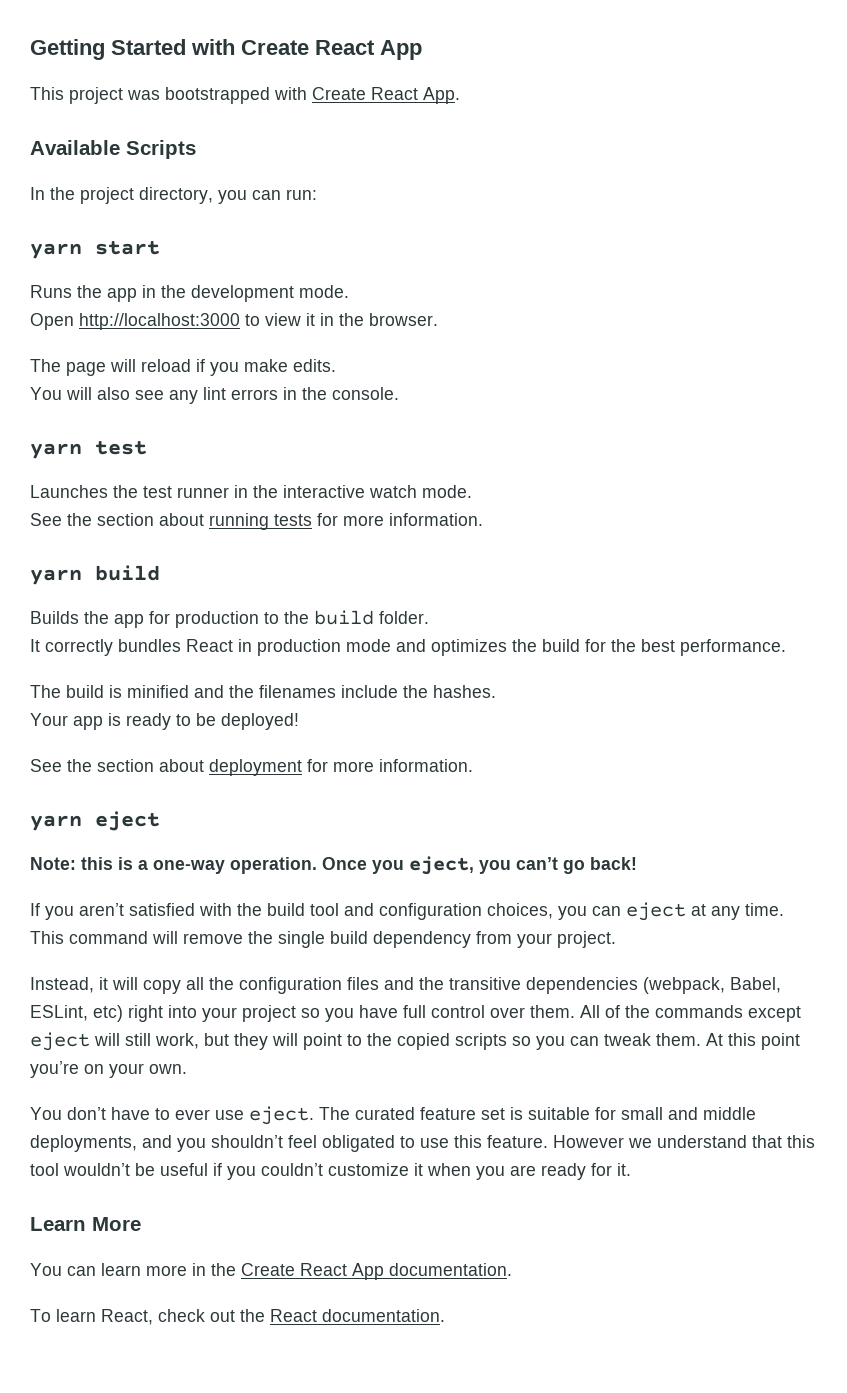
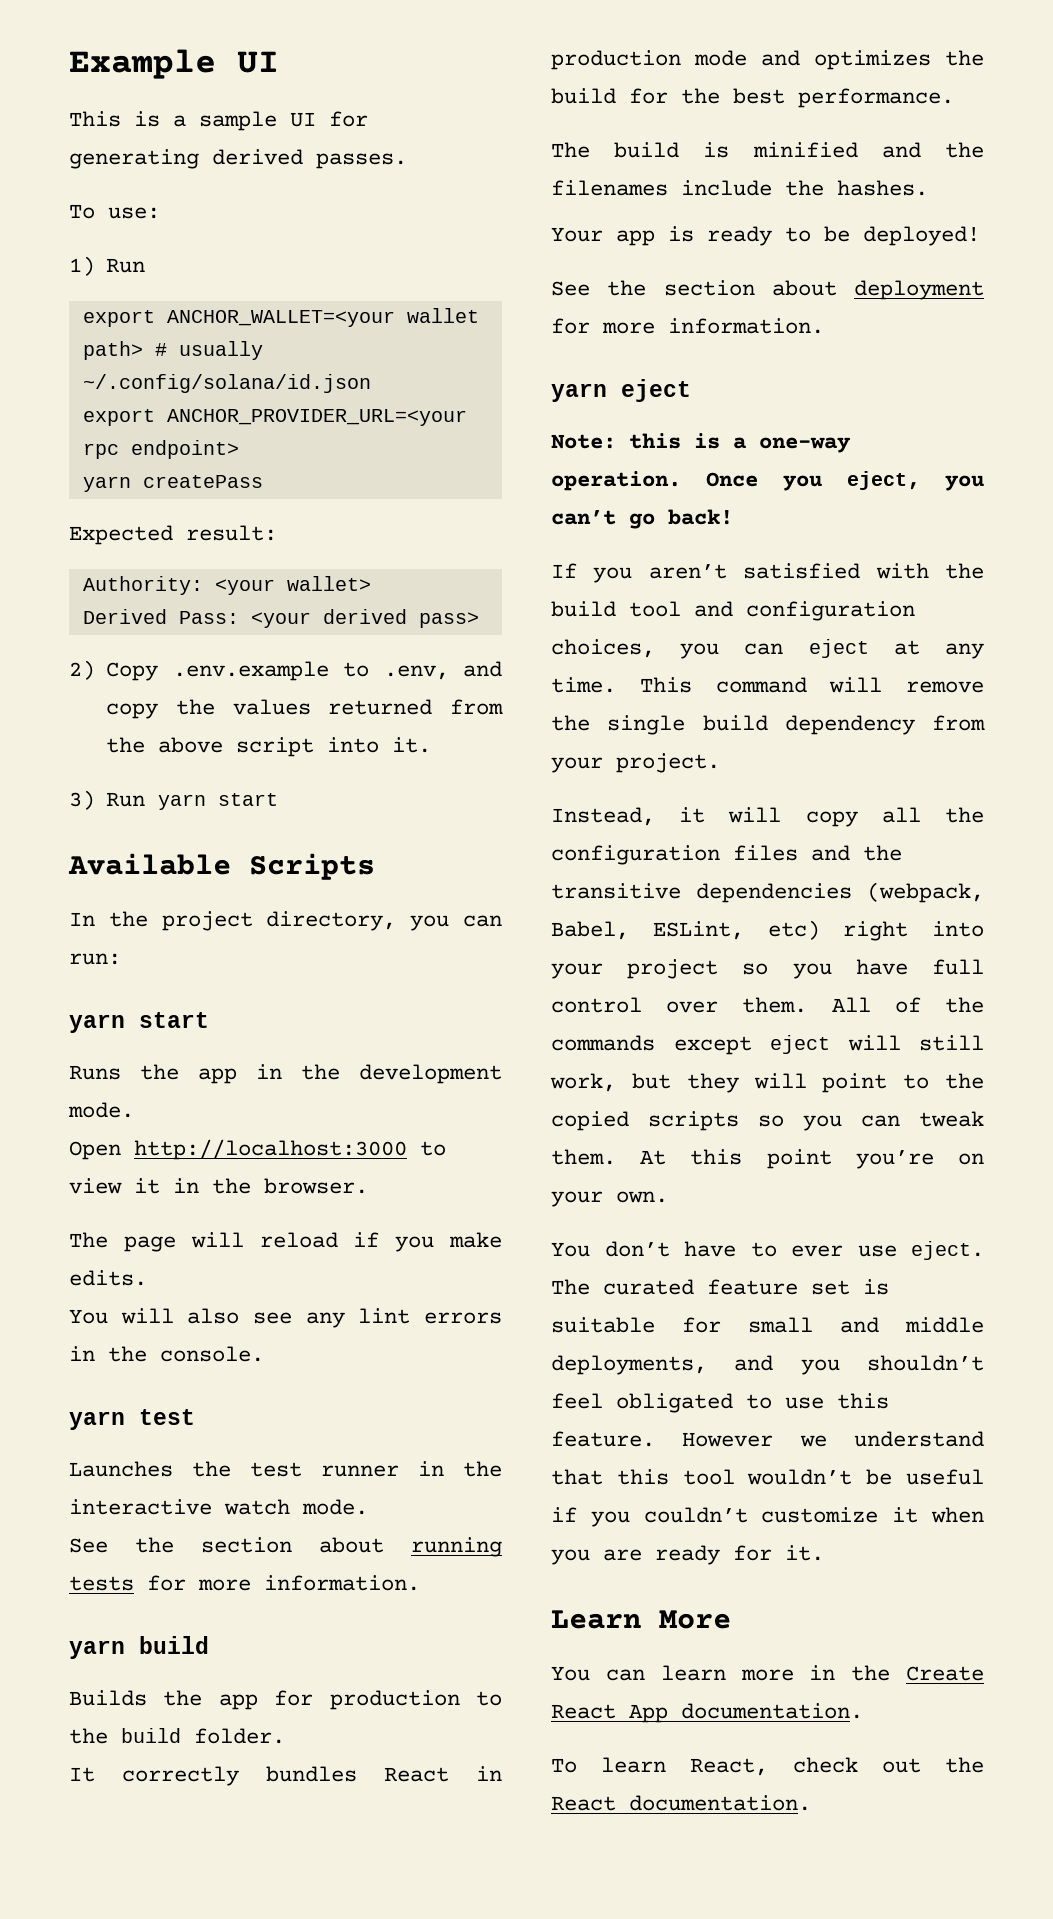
- Getting Started with Create React App
- This project was bootstrapped with Create React App.
+ Example UI
+ This is a sample UI for generating derived passes.
+ To use:
+ 1) Run
+ export ANCHOR_WALLET=<your wallet path> # usually ~/.config/solana/id.json
+ export ANCHOR_PROVIDER_URL=<your rpc endpoint>
+ yarn createPass
+ Expected result:
+ Authority: <your wallet>
+ Derived Pass: <your derived pass>
+ 2) Copy .env.example to .env, and copy the values returned from the above script into it.
+ 3) Run yarn start

